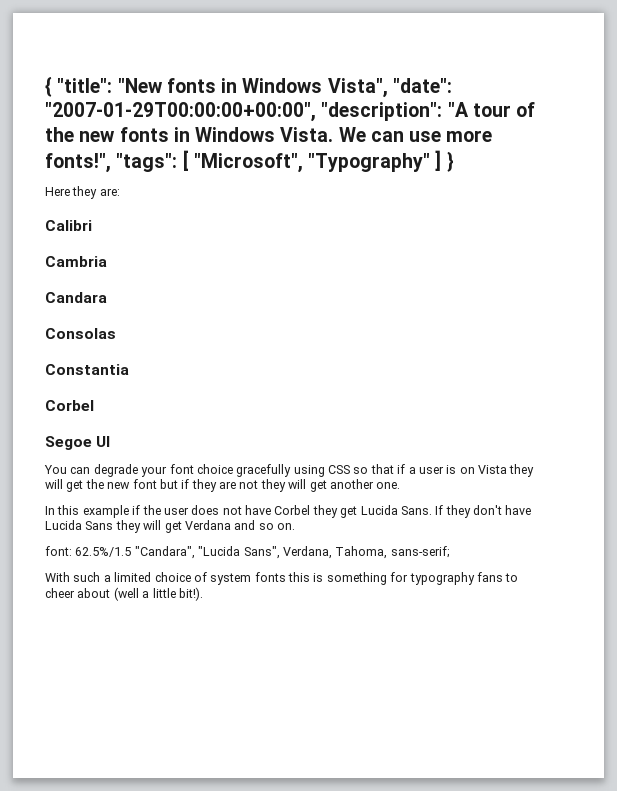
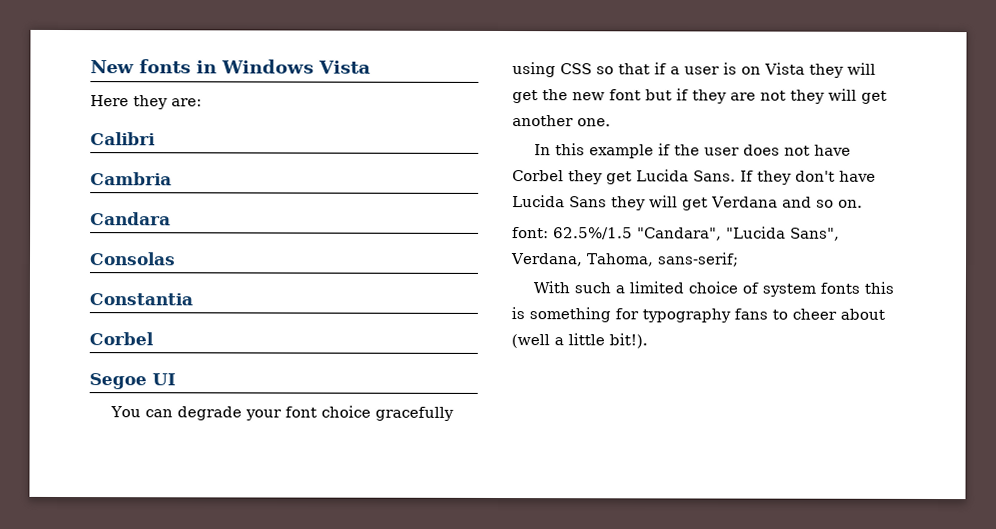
- { "title": "New fonts in Windows Vista", "date": "2007-01-29T00:00:00+00:00", "description": "A tour of the new fonts in Windows Vista. We can use more fonts!", "tags": [ "Microsoft", "Typography" ] }
+ New fonts in Windows Vista

